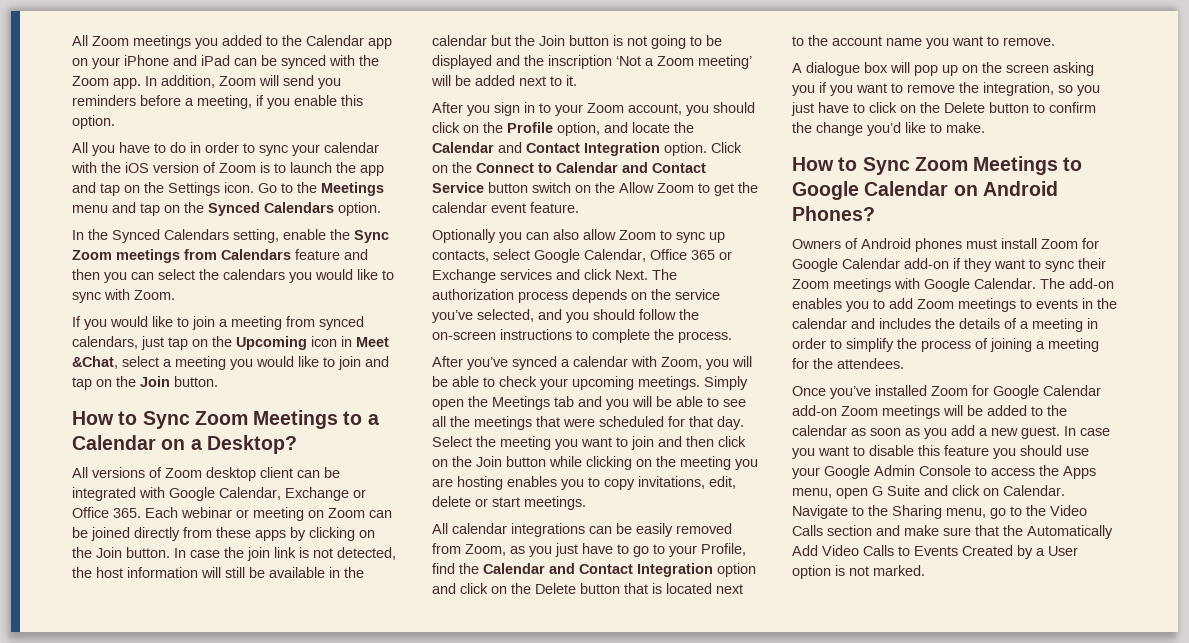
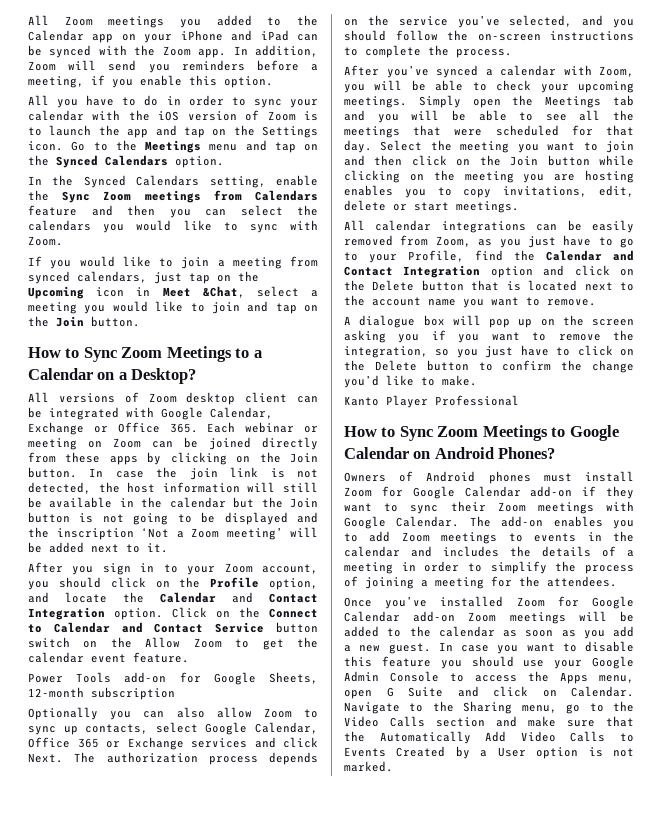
+ Power Tools add-on for Google Sheets, 12-month subscription
+ Kanto Player Professional

